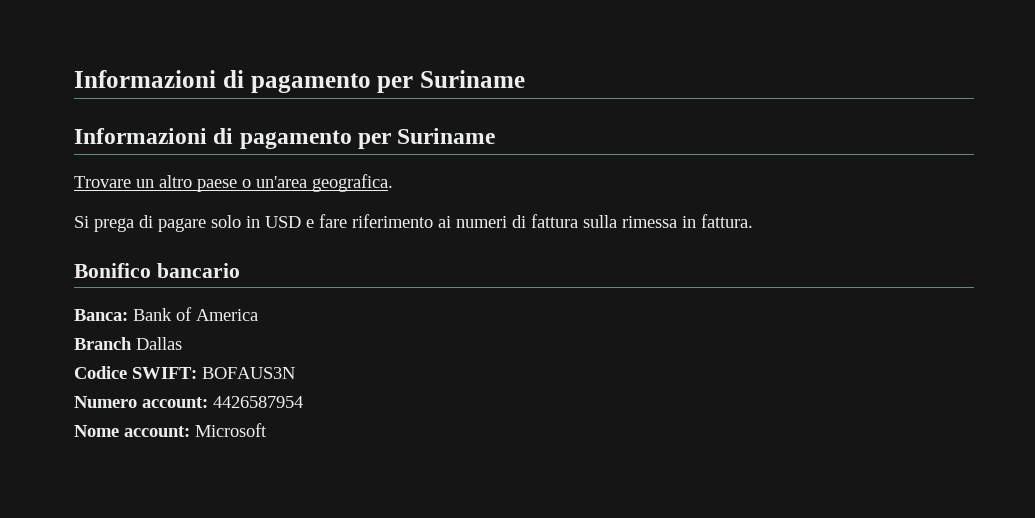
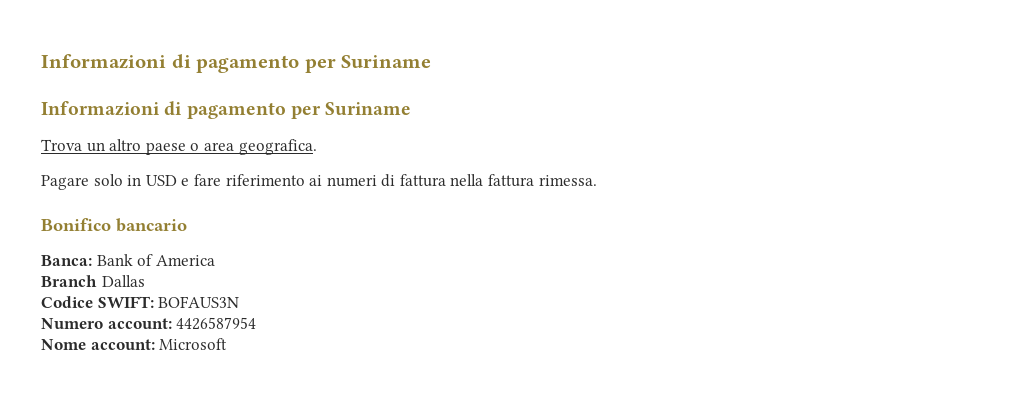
- Trovare un altro paese o un'area geografica.
+ Trova un altro paese o area geografica.
- Si prega di pagare solo in USD e fare riferimento ai numeri di fattura sulla rimessa in fattura.
+ Pagare solo in USD e fare riferimento ai numeri di fattura nella fattura rimessa.

